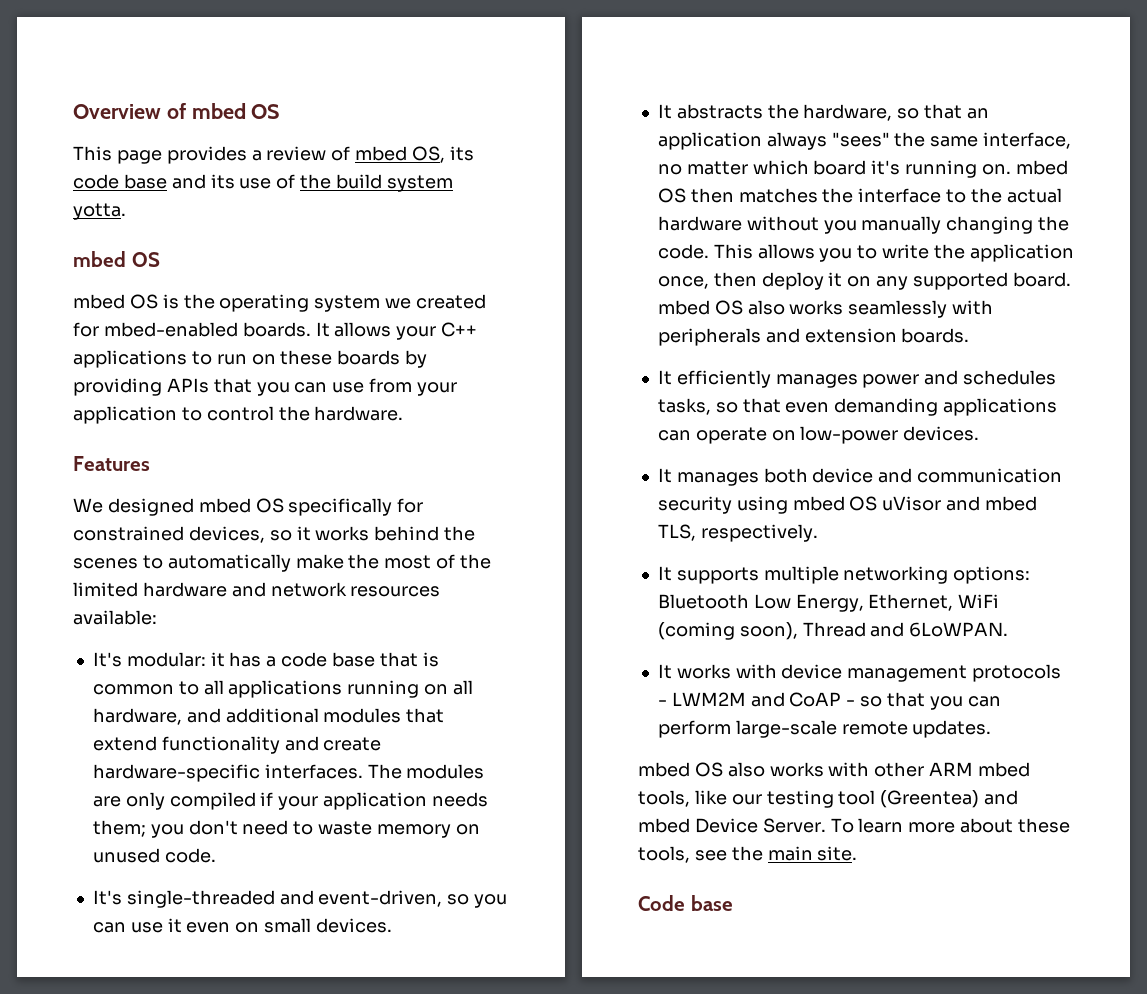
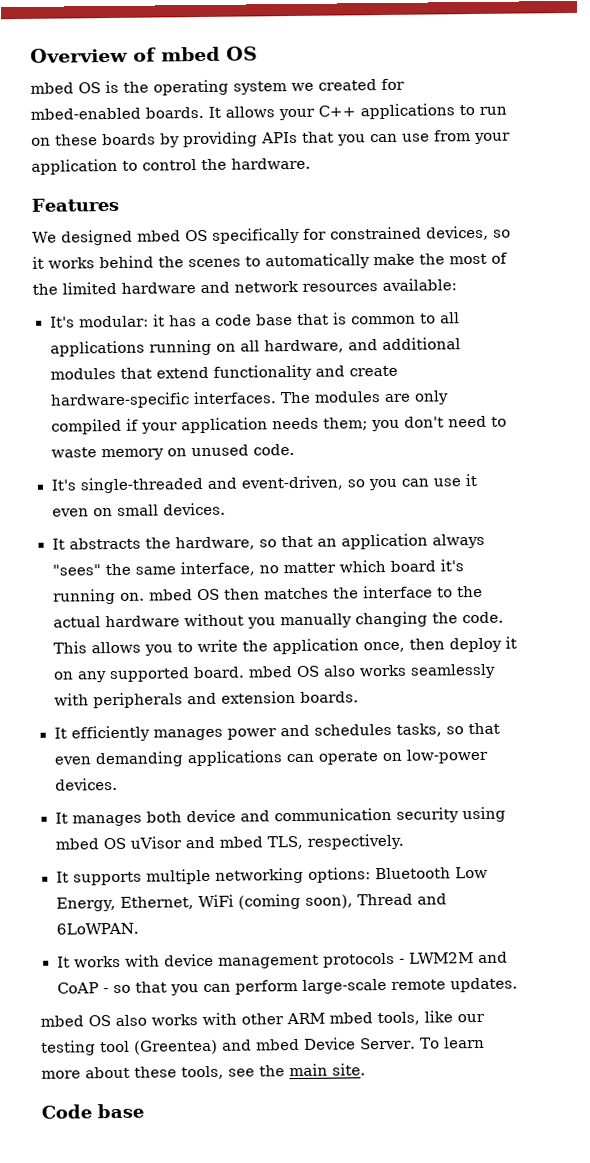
- This page provides a review of mbed OS, its code base and its use of the build system yotta.
- mbed OS

